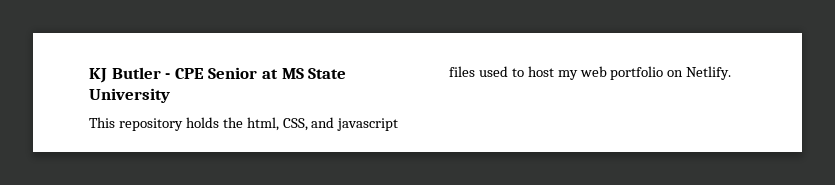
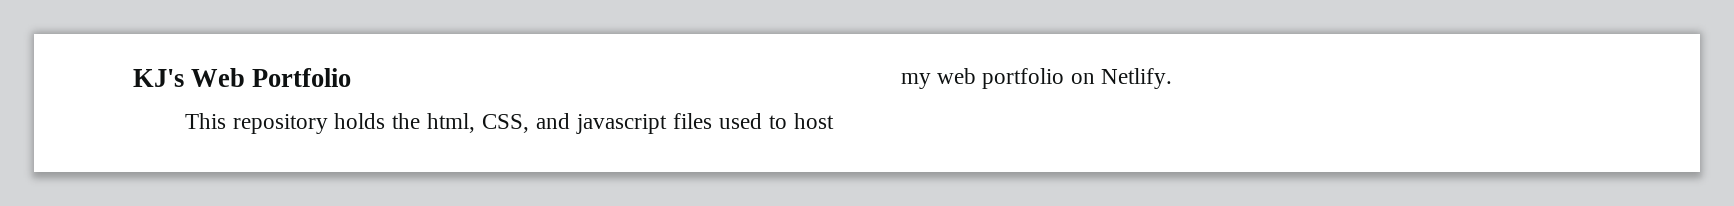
- KJ Butler - CPE Senior at MS State University
+ KJ's Web Portfolio

